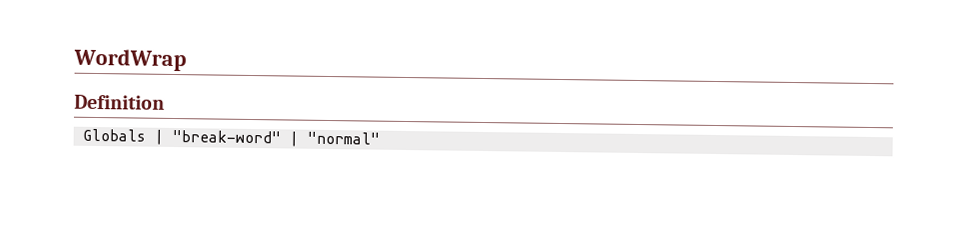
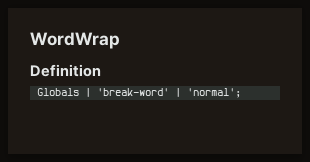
- Globals | "break-word" | "normal"
+ Globals | 'break-word' | 'normal';

